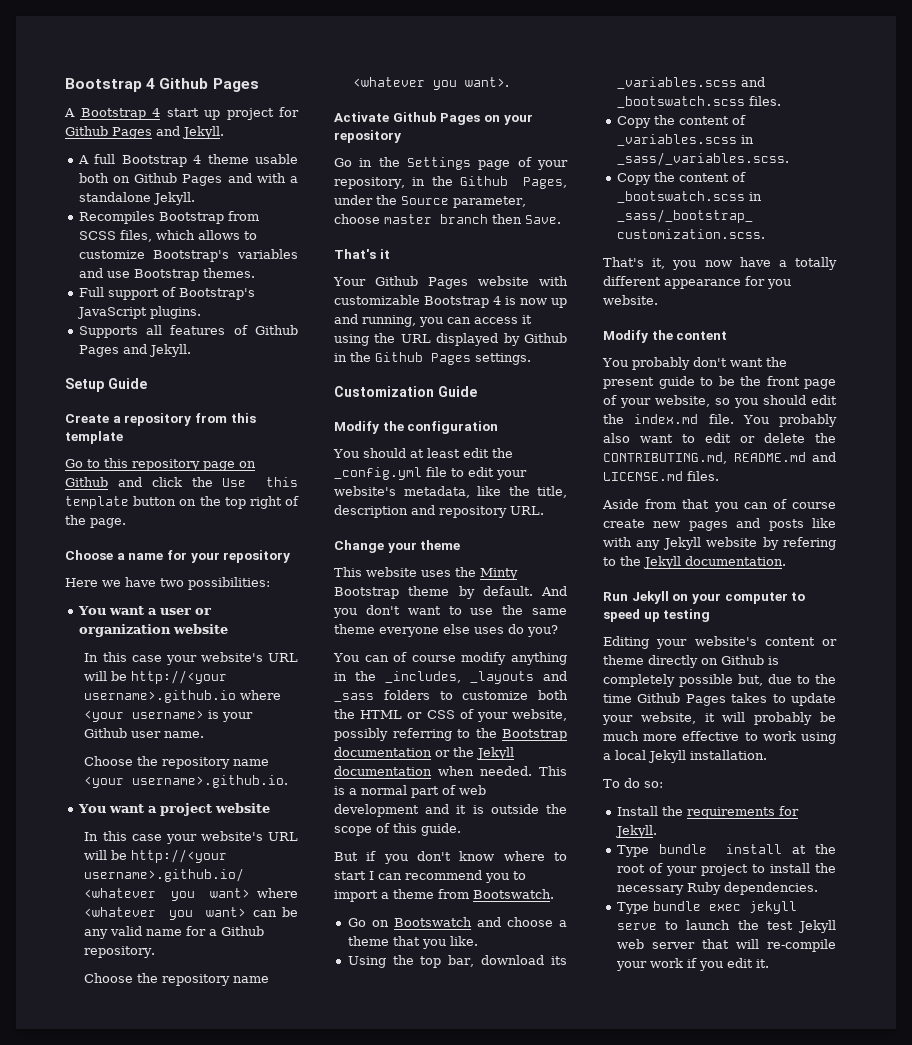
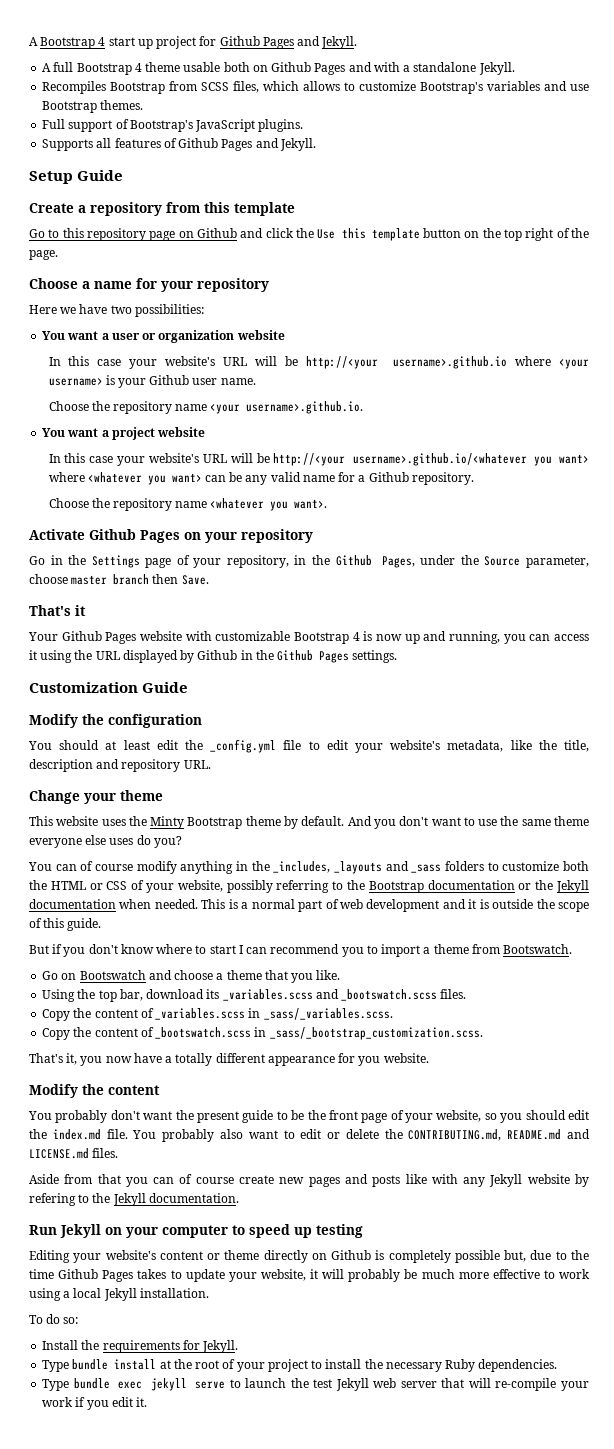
- Bootstrap 4 Github Pages

